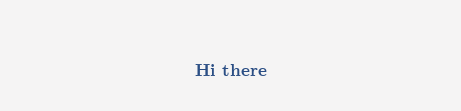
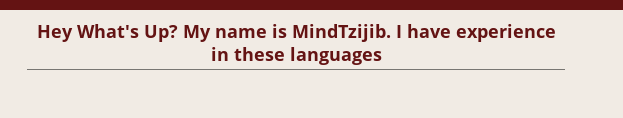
- Hi there
+ Hey What's Up? My name is MindTzijib. I have experience in these languages

